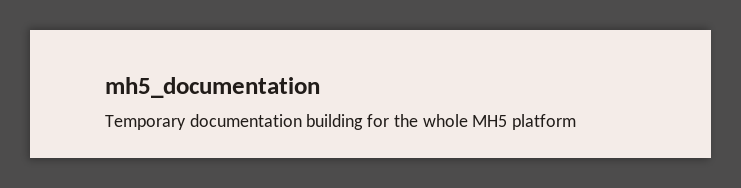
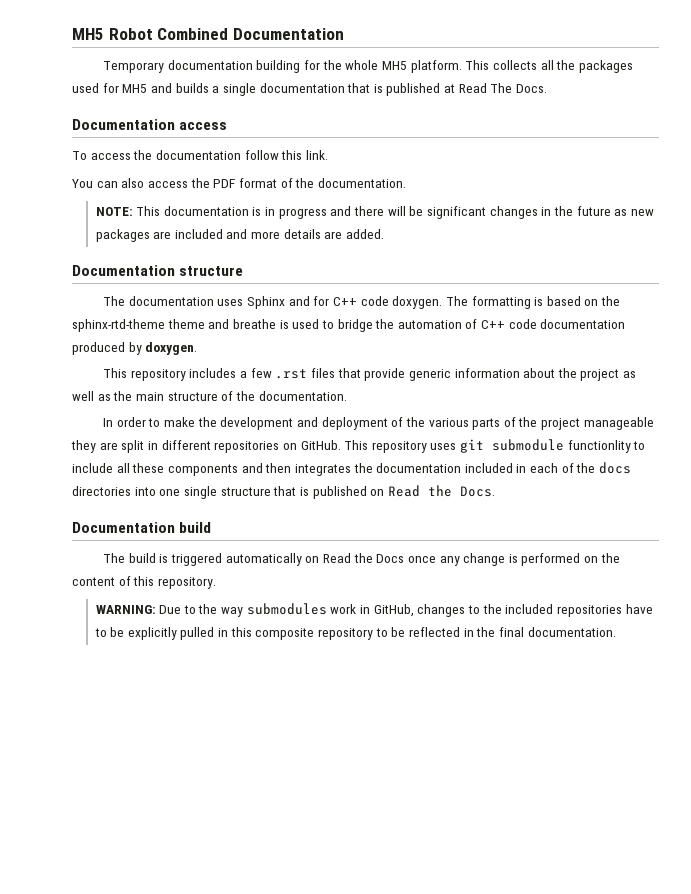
- mh5_documentation
+ MH5 Robot Combined Documentation
- Temporary documentation building for the whole MH5 platform
+ Temporary documentation building for the whole MH5 platform. This collects all the packages used for MH5 and builds a single documentation that is published at Read The Docs.
+ Documentation access
+ To access the documentation follow this link.
+ You can also access the PDF format of the documentation.
+ NOTE: This documentation is in progress and there will be significant changes in the future as new packages are included and more details are added.
+ Documentation structure
+ The documentation uses Sphinx and for C++ code doxygen. The formatting is based on the sphinx-rtd-theme theme and breathe is used to bridge the automation of C++ code documentation produced by doxygen.
+ This repository includes a few .rst files that provide generic information about the project as well as the main structure of the documentation.
+ In order to make the development and deployment of the various parts of the project manageable they are split in different repositories on GitHub. This repository uses git submodule functionlity to include all these components and then integrates the documentation included in each of the docs directories into one single structure that is published on Read the Docs.
+ Documentation build
+ The build is triggered automatically on Read the Docs once any change is performed on the content of this repository.
+ WARNING: Due to the way submodules work in GitHub, changes to the included repositories have to be explicitly pulled in this composite repository to be reflected in the final documentation.

